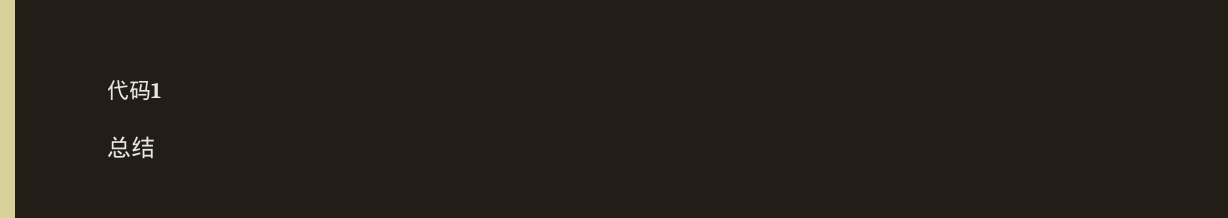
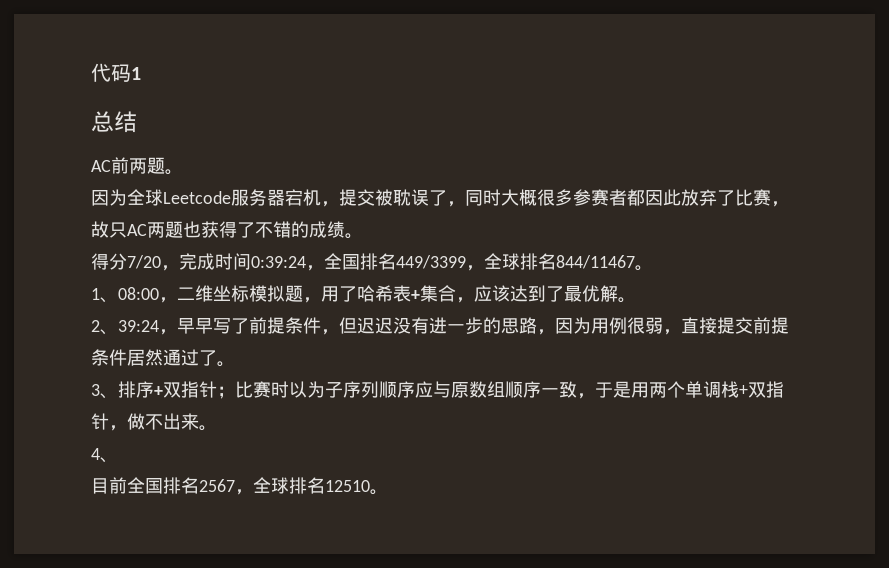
+ AC前两题。
+ 因为全球Leetcode服务器宕机，提交被耽误了，同时大概很多参赛者都因此放弃了比赛，故只AC两题也获得了不错的成绩。
+ 得分7/20，完成时间0:39:24，全国排名449/3399，全球排名844/11467。
+ 1、08:00，二维坐标模拟题，用了哈希表+集合，应该达到了最优解。
+ 2、39:24，早早写了前提条件，但迟迟没有进一步的思路，因为用例很弱，直接提交前提条件居然通过了。
+ 3、排序+双指针；比赛时以为子序列顺序应与原数组顺序一致，于是用两个单调栈+双指针，做不出来。
+ 4、
+ 目前全国排名2567，全球排名12510。

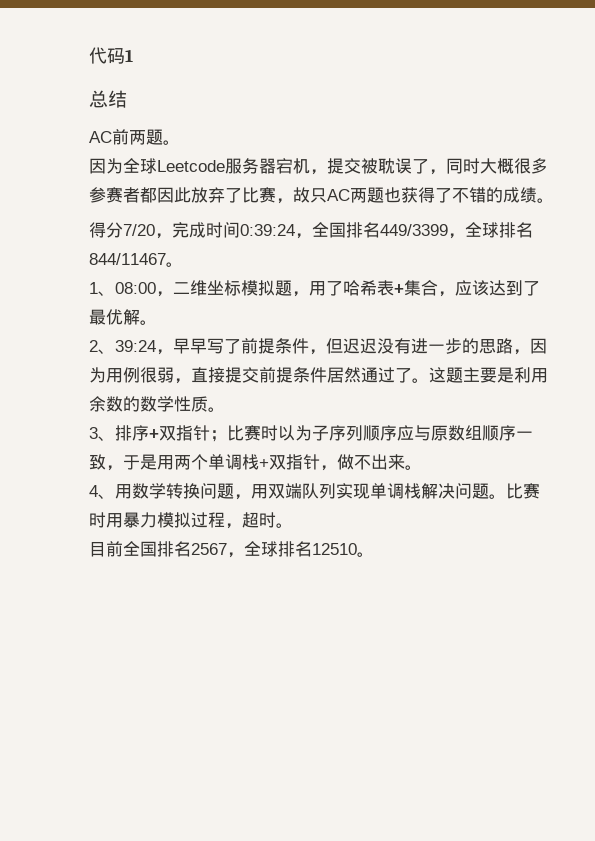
+ 这题主要是利用余数的数学性质。
- 4、
+ 4、用数学转换问题，用双端队列实现单调栈解决问题。比赛时用暴力模拟过程，超时。

